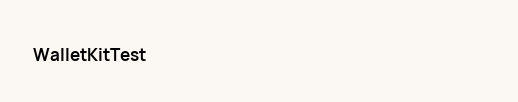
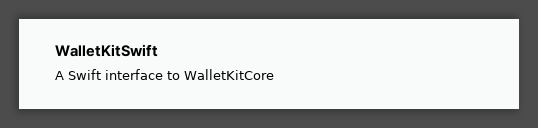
- WalletKitTest
+ WalletKitSwift
+ A Swift interface to WalletKitCore

